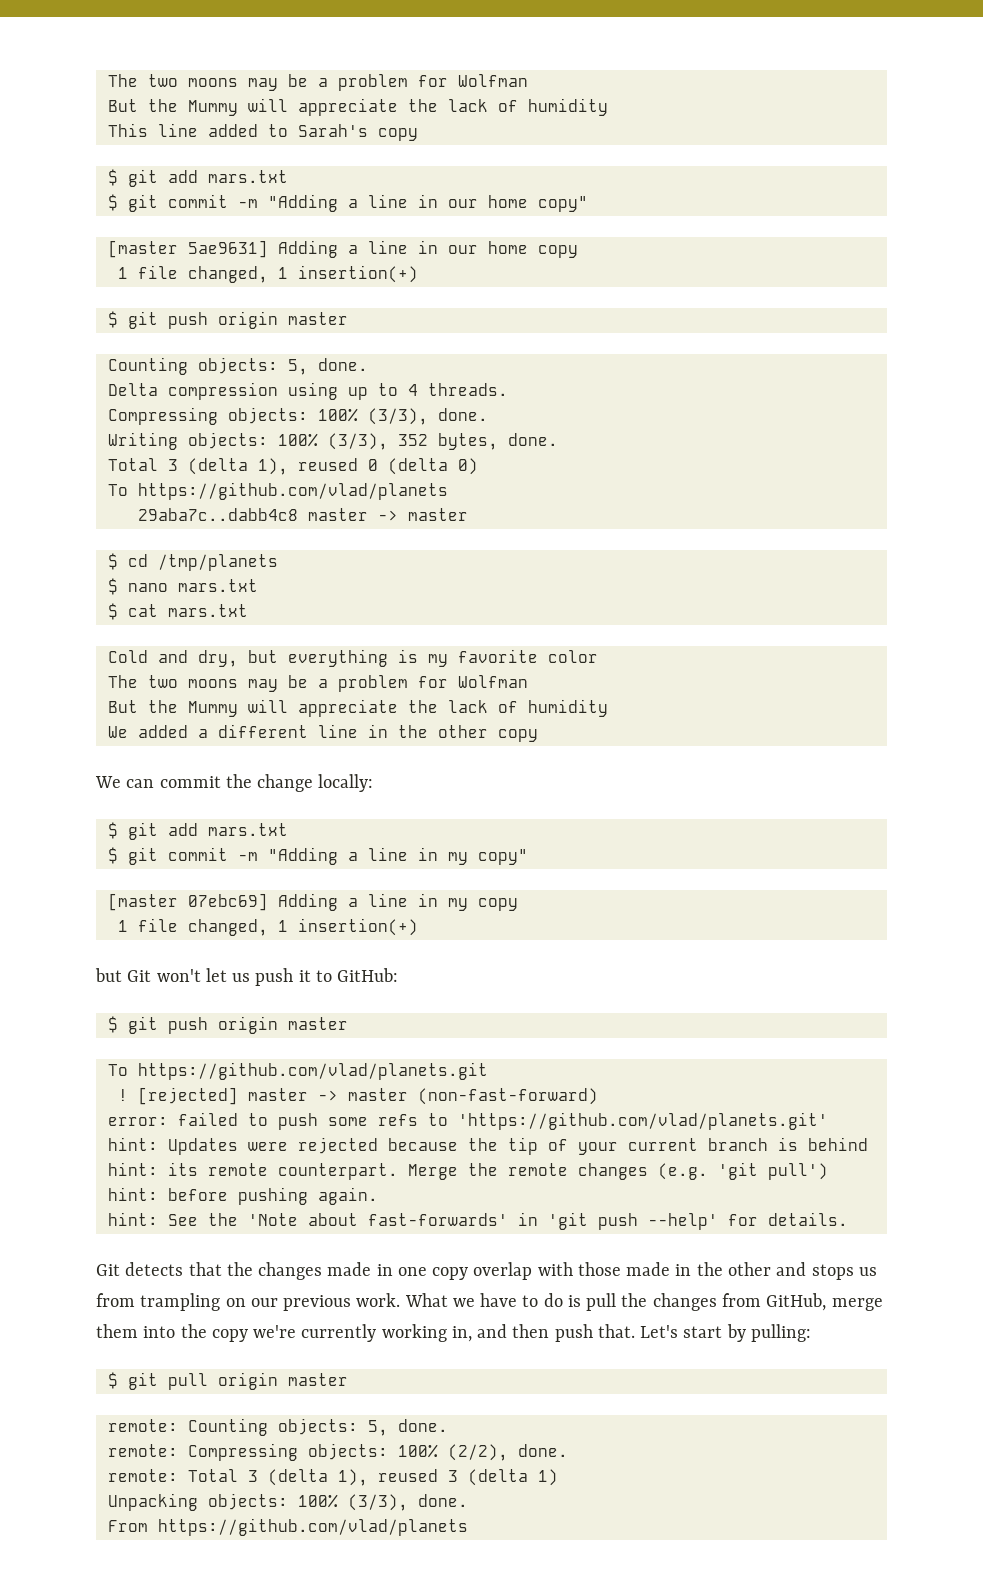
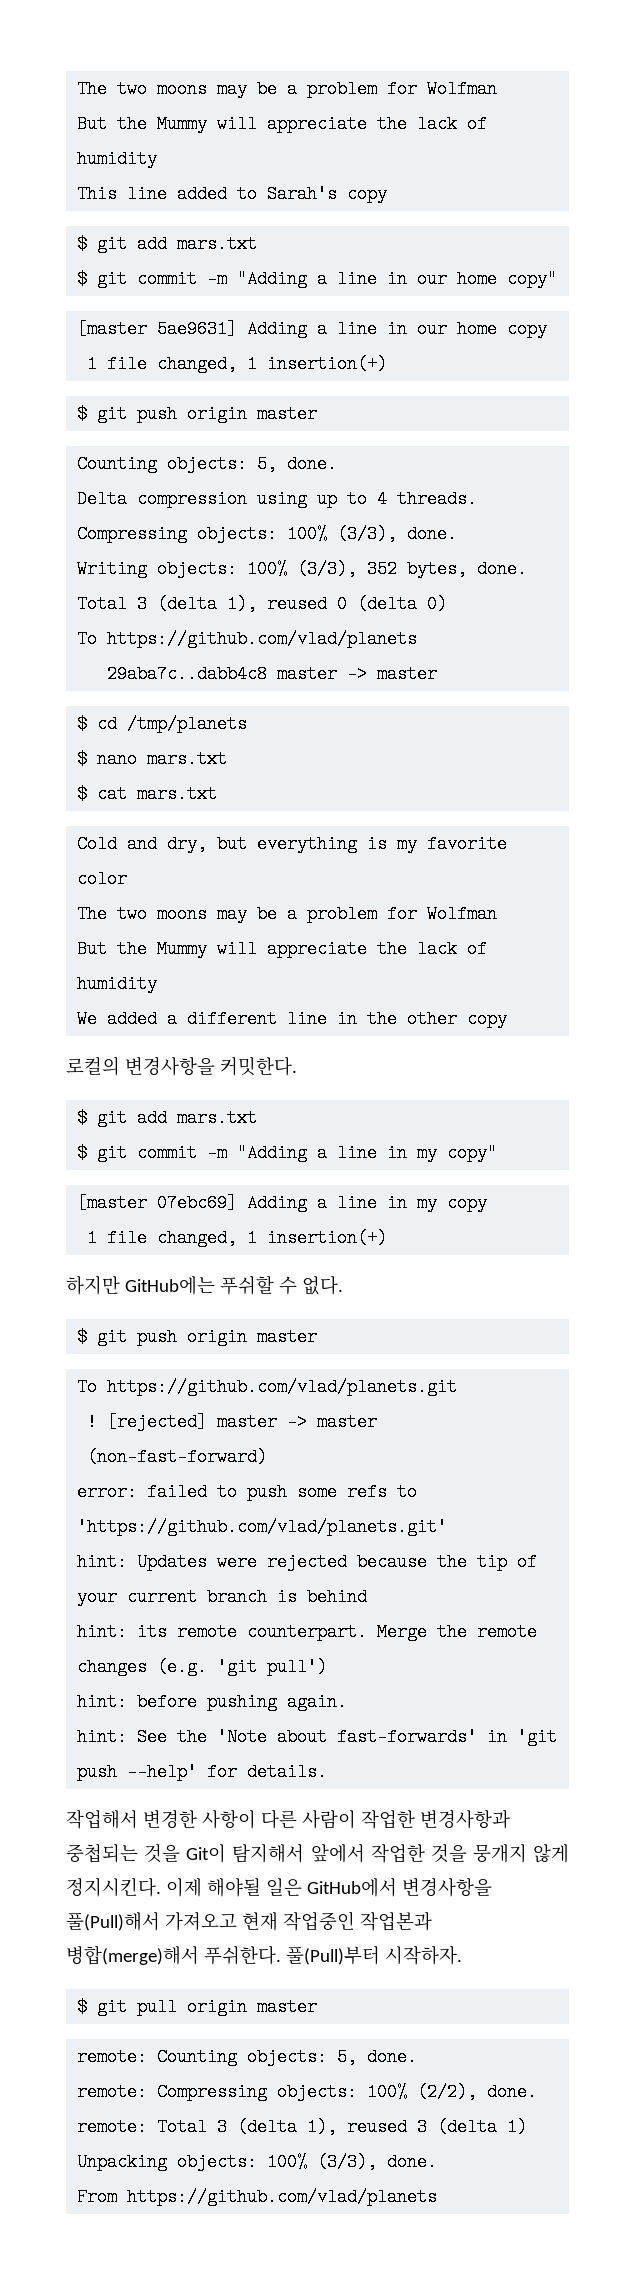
- We can commit the change locally:
+ 로컬의 변경사항을 커밋한다.
- but Git won't let us push it to GitHub:
+ 하지만 GitHub에는 푸쉬할 수 없다.
- Git detects that the changes made in one copy overlap with those made in the other and stops us from trampling on our previous work. What we have to do is pull the changes from GitHub, merge them into the copy we're currently working in, and then push that. Let's start by pulling:
+ 작업해서 변경한 사항이 다른 사람이 작업한 변경사항과 중첩되는 것을 Git이 탐지해서 앞에서 작업한 것을 뭉개지 않게 정지시킨다. 이제 해야될 일은 GitHub에서 변경사항을 풀(Pull)해서 가져오고 현재 작업중인 작업본과 병합(merge)해서 푸쉬한다. 풀(Pull)부터 시작하자.

